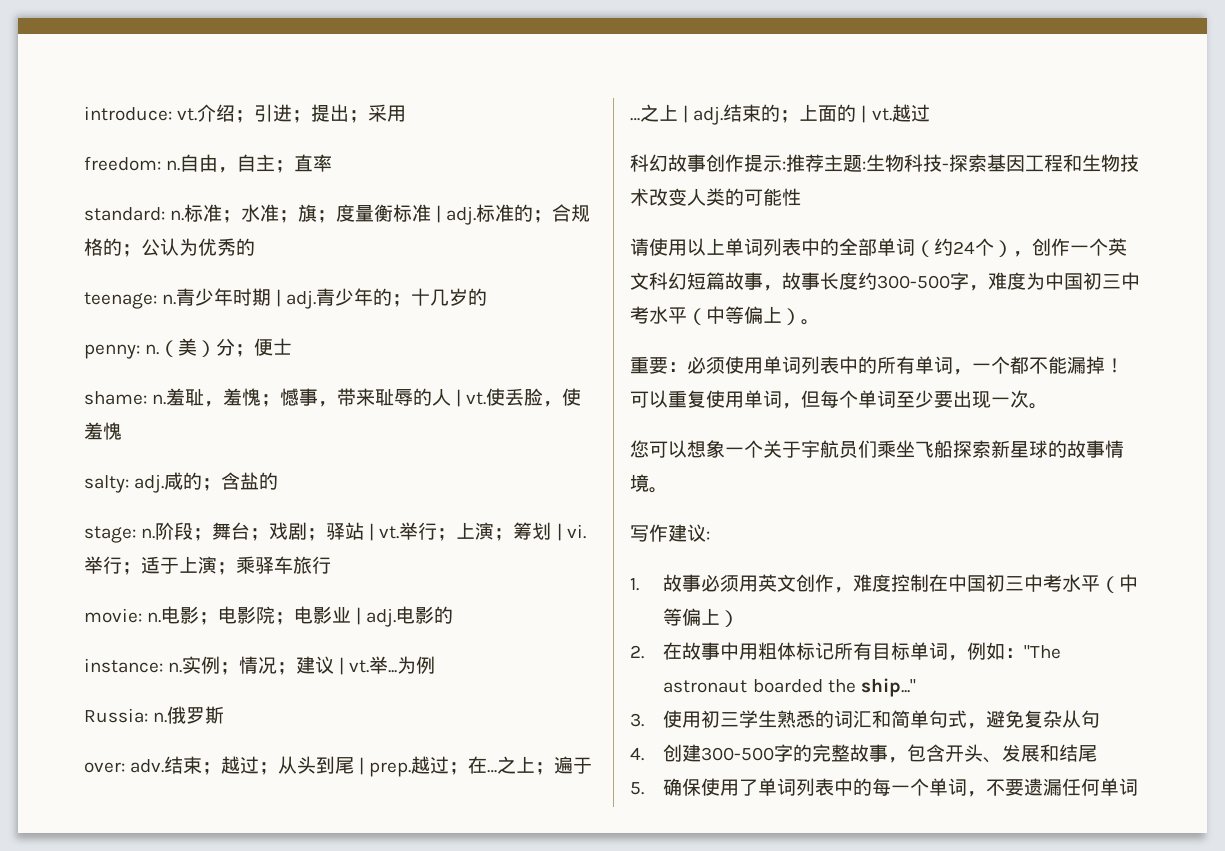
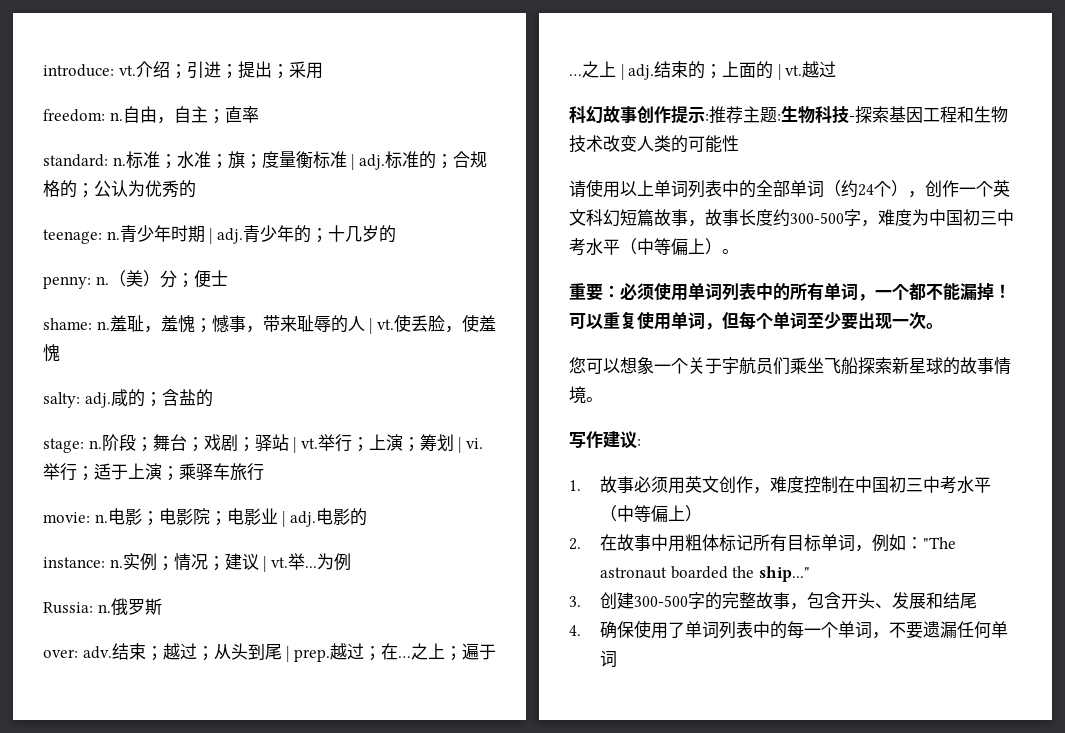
- 3.使用初三学生熟悉的词汇和简单句式，避免复杂从句
- 4.创建300-500字的完整故事，包含开头、发展和结尾
+ 3.创建300-500字的完整故事，包含开头、发展和结尾
- 5.确保使用了单词列表中的每一个单词，不要遗漏任何单词
+ 4.确保使用了单词列表中的每一个单词，不要遗漏任何单词

